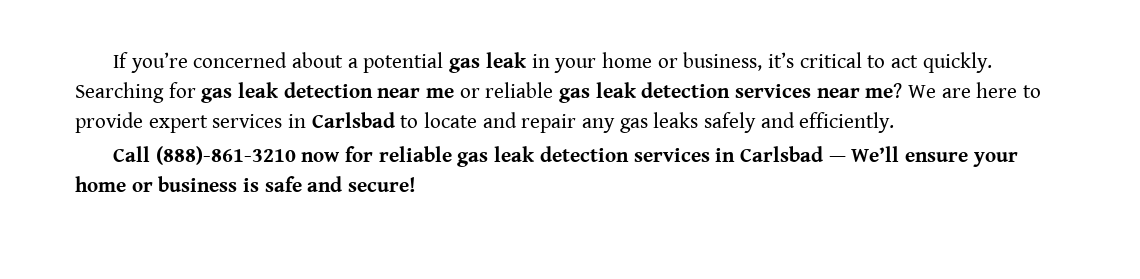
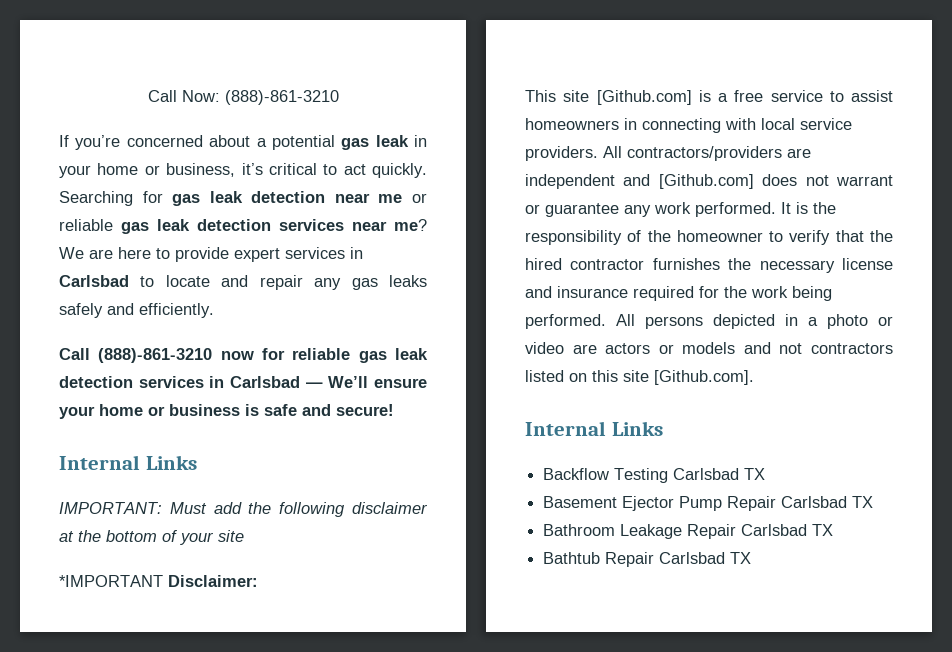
+ Call Now: (888)-861-3210
  Call (888)-861-3210 now for reliable gas leak detection services in Carlsbad — We’ll ensure your home or business is safe and secure!
+ Internal Links
+ IMPORTANT: Must add the following disclaimer at the bottom of your site
+ *IMPORTANT Disclaimer:
+ This site [Github.com] is a free service to assist homeowners in connecting with local service providers. All contractors/providers are independent and [Github.com] does not warrant or guarantee any work performed. It is the responsibility of the homeowner to verify that the hired contractor furnishes the necessary license and insurance required for the work being performed. All persons depicted in a photo or video are actors or models and not contractors listed on this site [Github.com].
+ Internal Links
+ Backflow Testing Carlsbad TX
+ Basement Ejector Pump Repair Carlsbad TX
+ Bathroom Leakage Repair Carlsbad TX
+ Bathtub Repair Carlsbad TX

